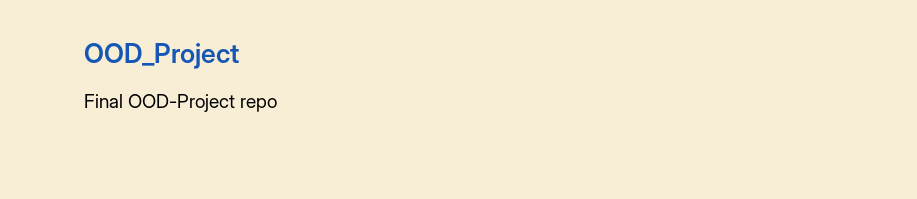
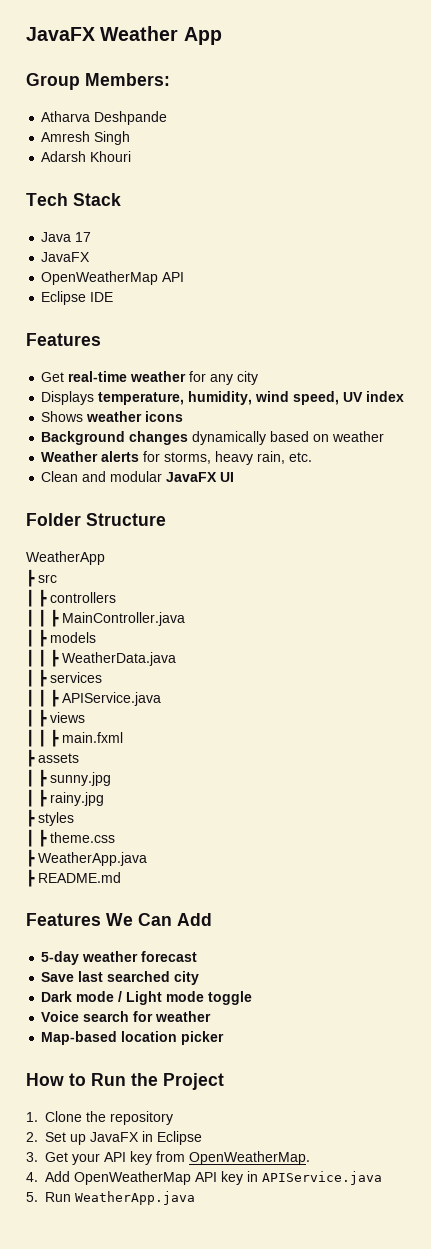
- OOD_Project
- Final OOD-Project repo
+ JavaFX Weather App
+ Group Members:
+ Atharva Deshpande
+ Amresh Singh
+ Adarsh Khouri
+ Tech Stack
+ Java 17
+ JavaFX
+ OpenWeatherMap API
+ Eclipse IDE
+ Features
+ Get real-time weather for any city
+ Displays temperature, humidity, wind speed, UV index
+ Shows weather icons
+ Background changes dynamically based on weather
+ Weather alerts for storms, heavy rain, etc.
+ Clean and modular JavaFX UI
+ Folder Structure
+ WeatherApp
+ ┣ src
+ ┃ ┣ controllers
+ ┃ ┃ ┣ MainController.java
+ ┃ ┣ models
+ ┃ ┃ ┣ WeatherData.java
+ ┃ ┣ services
+ ┃ ┃ ┣ APIService.java
+ ┃ ┣ views
+ ┃ ┃ ┣ main.fxml
+ ┣ assets
+ ┃ ┣ sunny.jpg
+ ┃ ┣ rainy.jpg
+ ┣ styles
+ ┃ ┣ theme.css
+ ┣ WeatherApp.java
+ ┣ README.md
+ Features We Can Add
+ 5-day weather forecast
+ Save last searched city
+ Dark mode / Light mode toggle
+ Voice search for weather
+ Map-based location picker
+ How to Run the Project
+ 1. Clone the repository
+ 2. Set up JavaFX in Eclipse
+ 3. Get your API key from OpenWeatherMap.
+ 4. Add OpenWeatherMap API key in APIService.java
+ 5. Run WeatherApp.java

